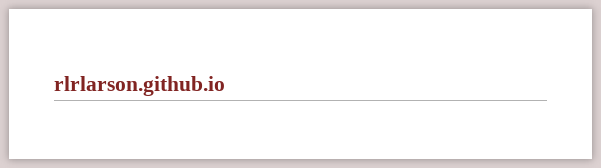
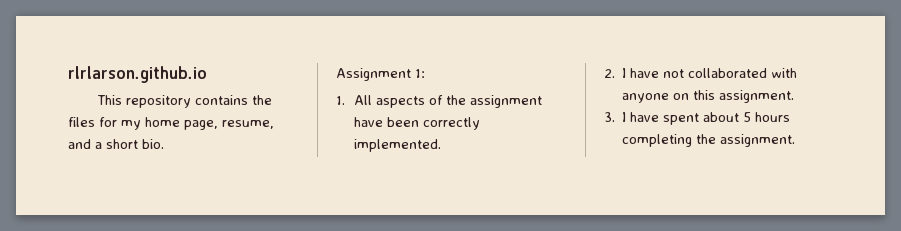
+ This repository contains the files for my home page, resume, and a short bio.
+ Assignment 1:
+ 1. All aspects of the assignment have been correctly implemented.
+ 2. I have not collaborated with anyone on this assignment.
+ 3. I have spent about 5 hours completing the assignment.

